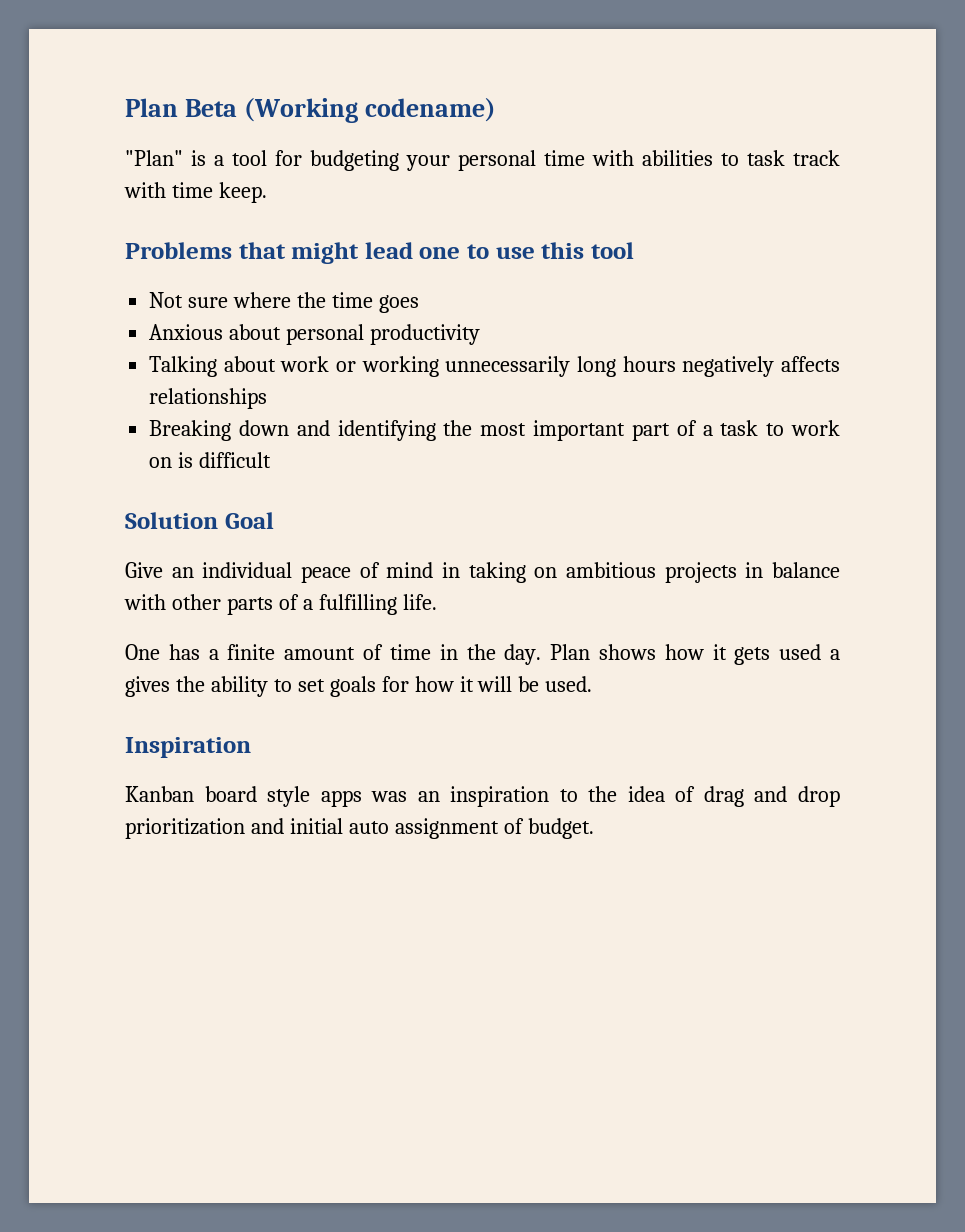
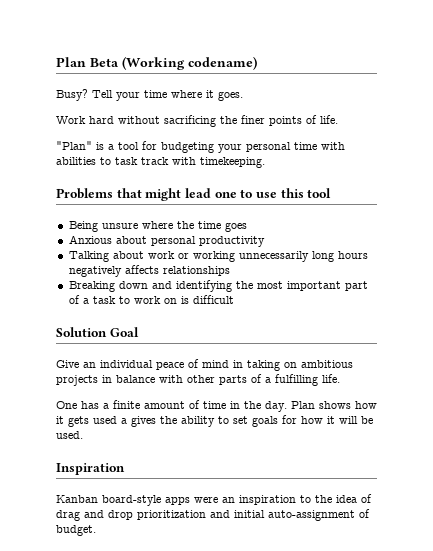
+ Busy? Tell your time where it goes.
+ Work hard without sacrificing the finer points of life.
- "Plan" is a tool for budgeting your personal time with abilities to task track with time keep.
+ "Plan" is a tool for budgeting your personal time with abilities to task track with timekeeping.
- Not sure where the time goes
+ Being unsure where the time goes
- Kanban board style apps was an inspiration to the idea of drag and drop prioritization and initial auto assignment of budget.
+ Kanban board-style apps were an inspiration to the idea of drag and drop prioritization and initial auto-assignment of budget.

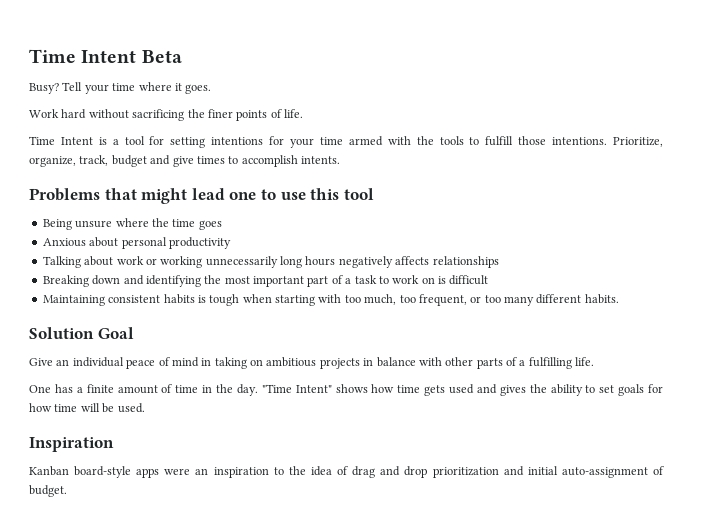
- Plan Beta (Working codename)
+ Time Intent Beta
- "Plan" is a tool for budgeting your personal time with abilities to task track with timekeeping.
+ Time Intent is a tool for setting intentions for your time armed with the tools to fulfill those intentions. Prioritize, organize, track, budget and give times to accomplish intents.
+ Maintaining consistent habits is tough when starting with too much, too frequent, or too many different habits.
- Plan shows how it gets used a gives the ability to set goals for how it will be used.
+ "Time Intent" shows how time gets used and gives the ability to set goals for how time will be used.

